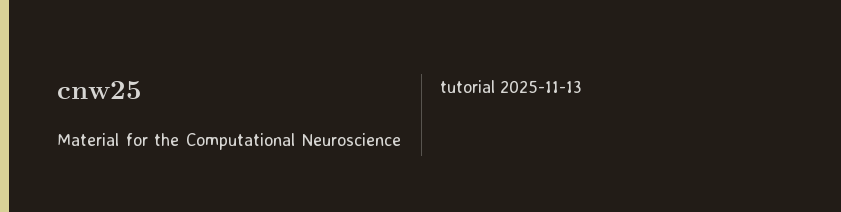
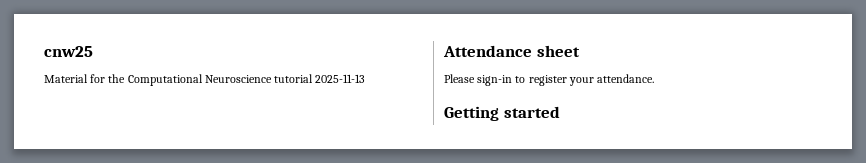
+ Attendance sheet
+ Please sign-in to register your attendance.
+ Getting started

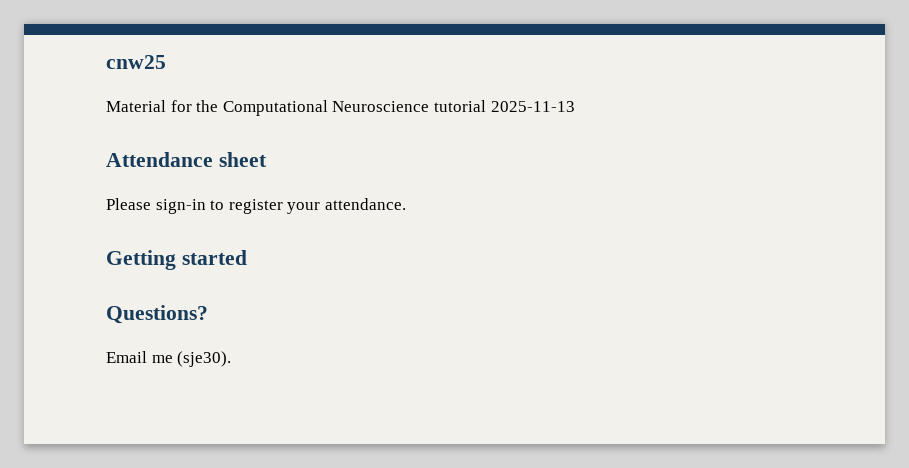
+ Questions?
+ Email me (sje30).

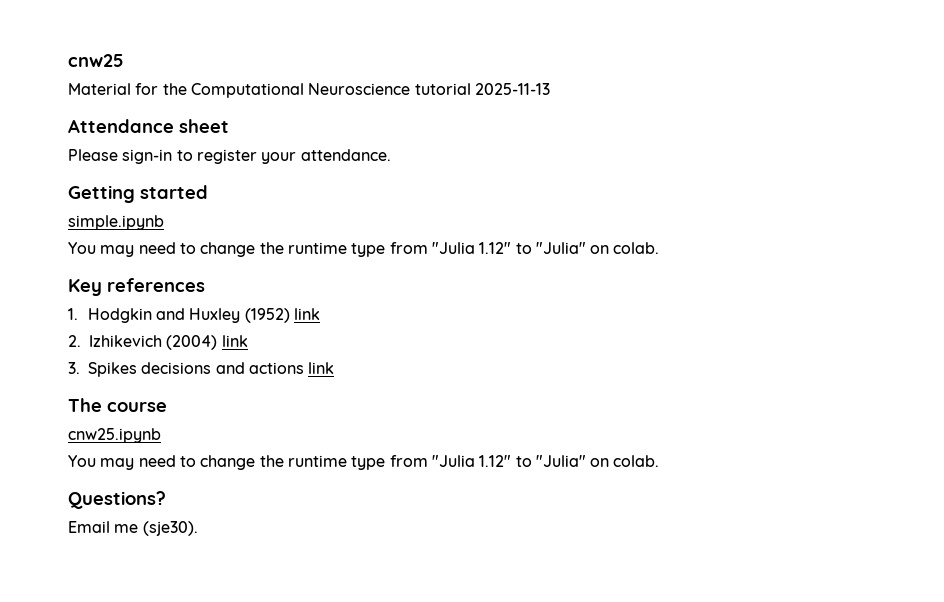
+ simple.ipynb
+ You may need to change the runtime type from "Julia 1.12" to "Julia" on colab.
+ Key references
+ 1. Hodgkin and Huxley (1952) link
+ 2. Izhikevich (2004) link
+ 3. Spikes decisions and actions link
+ The course
+ cnw25.ipynb
+ You may need to change the runtime type from "Julia 1.12" to "Julia" on colab.

